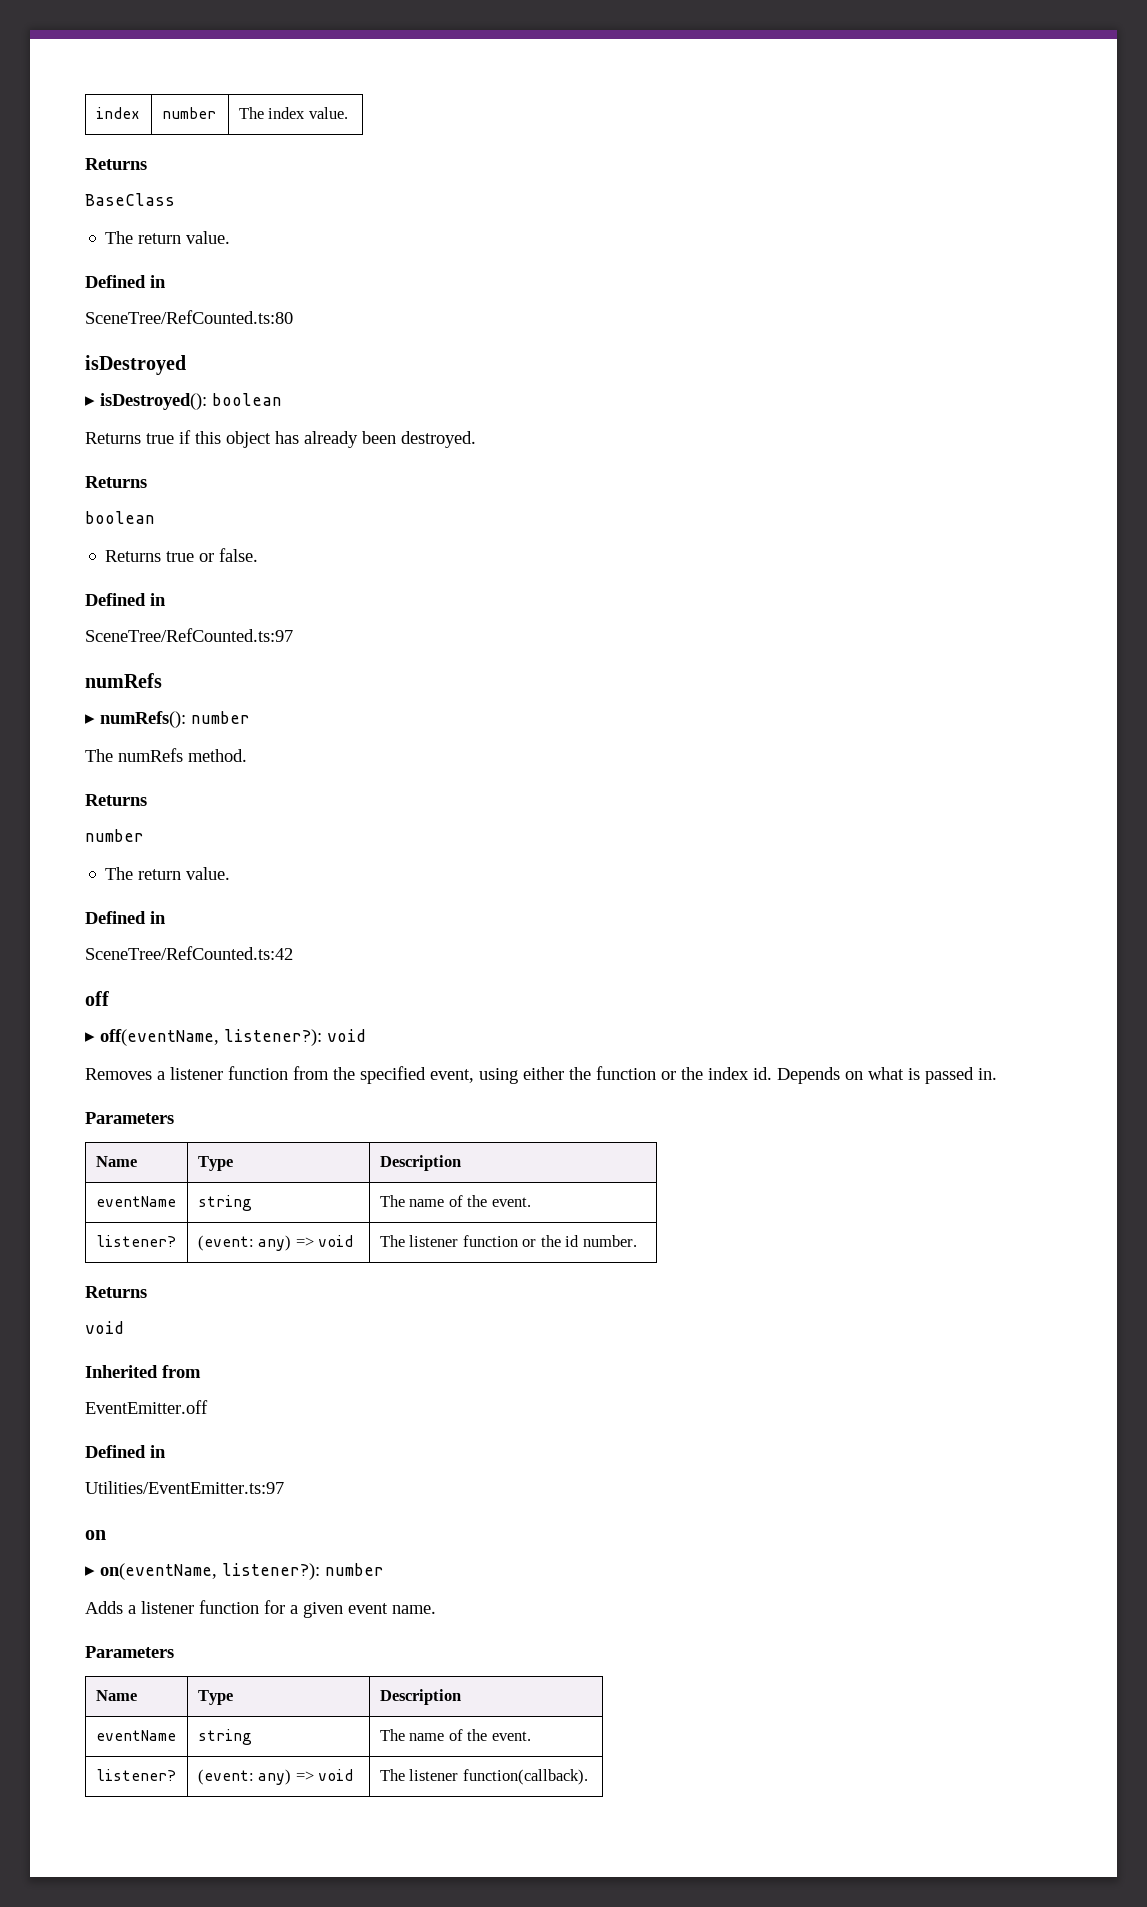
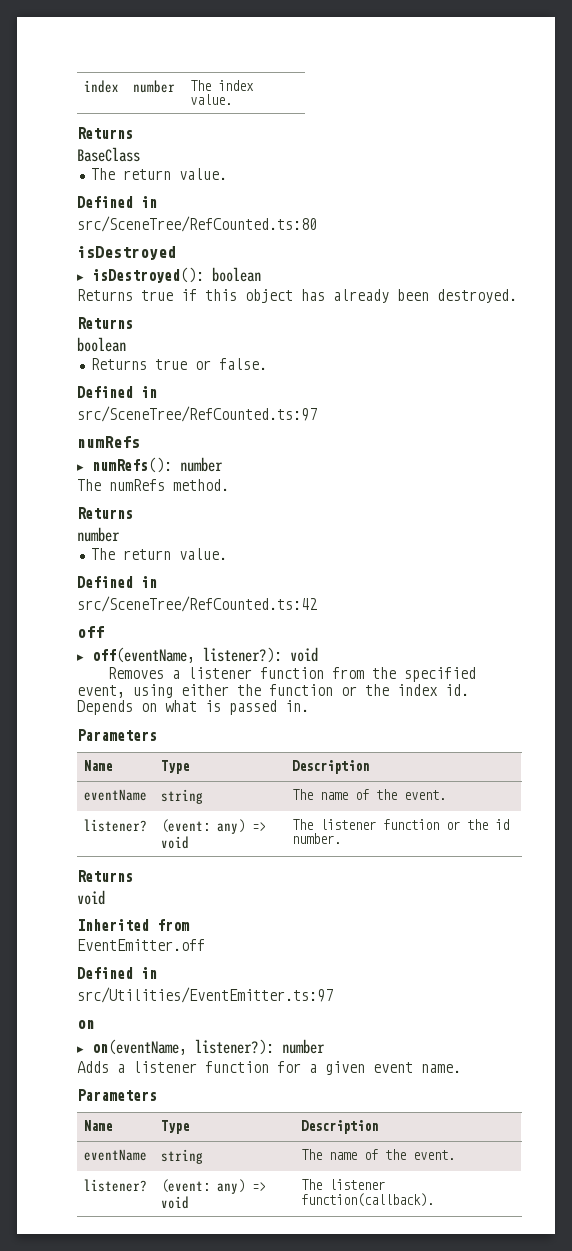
- SceneTree/RefCounted.ts:80
+ src/SceneTree/RefCounted.ts:80
- SceneTree/RefCounted.ts:97
+ src/SceneTree/RefCounted.ts:97
- SceneTree/RefCounted.ts:42
+ src/SceneTree/RefCounted.ts:42
- Utilities/EventEmitter.ts:97
+ src/Utilities/EventEmitter.ts:97

